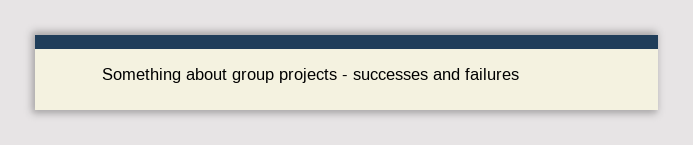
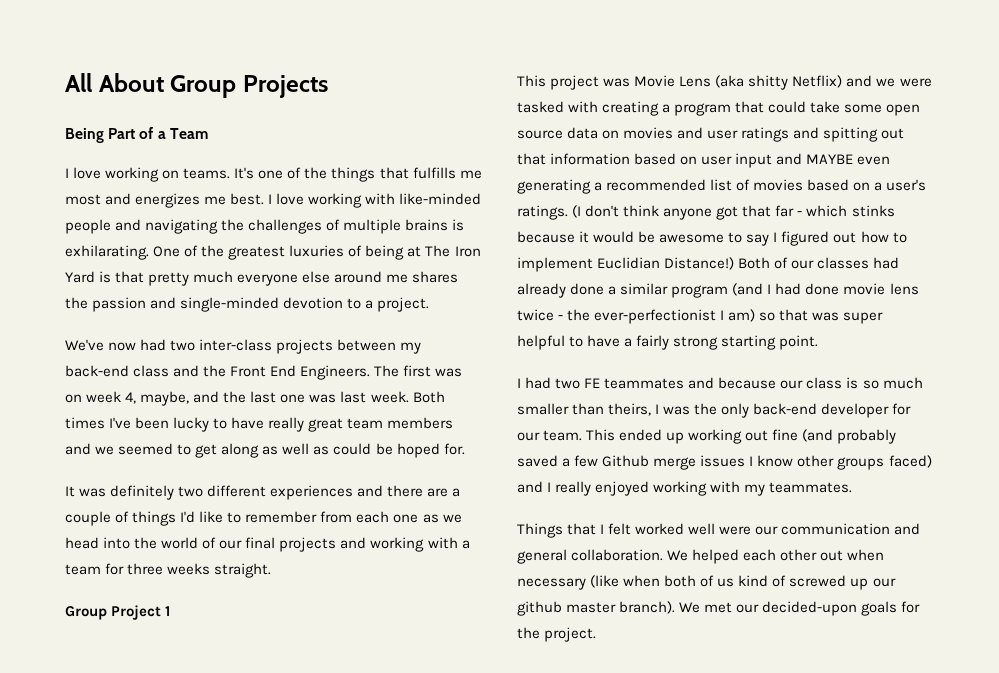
- Something about group projects - successes and failures
+ All About Group Projects
+ Being Part of a Team
+ I love working on teams. It's one of the things that fulfills me most and energizes me best. I love working with like-minded people and navigating the challenges of multiple brains is exhilarating. One of the greatest luxuries of being at The Iron Yard is that pretty much everyone else around me shares the passion and single-minded devotion to a project.
+ We've now had two inter-class projects between my back-end class and the Front End Engineers. The first was on week 4, maybe, and the last one was last week. Both times I've been lucky to have really great team members and we seemed to get along as well as could be hoped for.
+ It was definitely two different experiences and there are a couple of things I'd like to remember from each one as we head into the world of our final projects and working with a team for three weeks straight.
+ Group Project 1
+ This project was Movie Lens (aka shitty Netflix) and we were tasked with creating a program that could take some open source data on movies and user ratings and spitting out that information based on user input and MAYBE even generating a recommended list of movies based on a user's ratings. (I don't think anyone got that far - which stinks because it would be awesome to say I figured out how to implement Euclidian Distance!) Both of our classes had already done a similar program (and I had done movie lens twice - the ever-perfectionist I am) so that was super helpful to have a fairly strong starting point.
+ I had two FE teammates and because our class is so much smaller than theirs, I was the only back-end developer for our team. This ended up working out fine (and probably saved a few Github merge issues I know other groups faced) and I really enjoyed working with my teammates.
+ Things that I felt worked well were our communication and general collaboration. We helped each other out when necessary (like when both of us kind of screwed up our github master branch). We met our decided-upon goals for the project.

